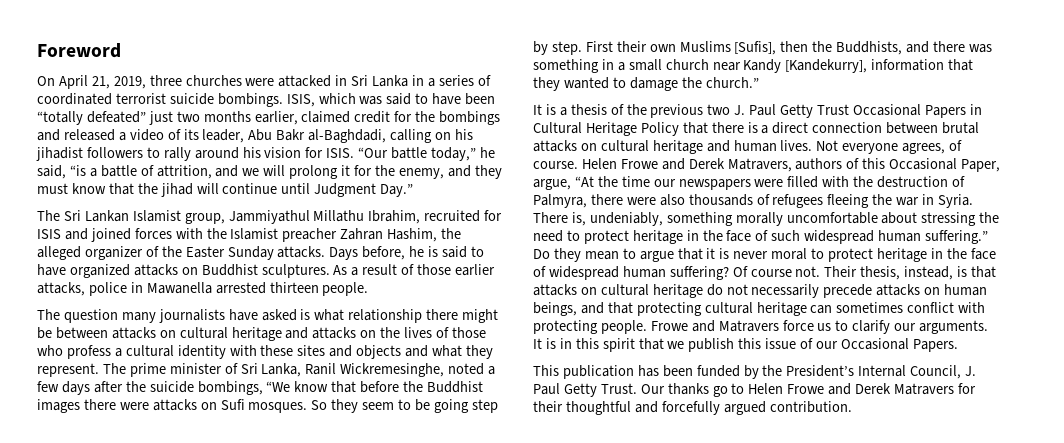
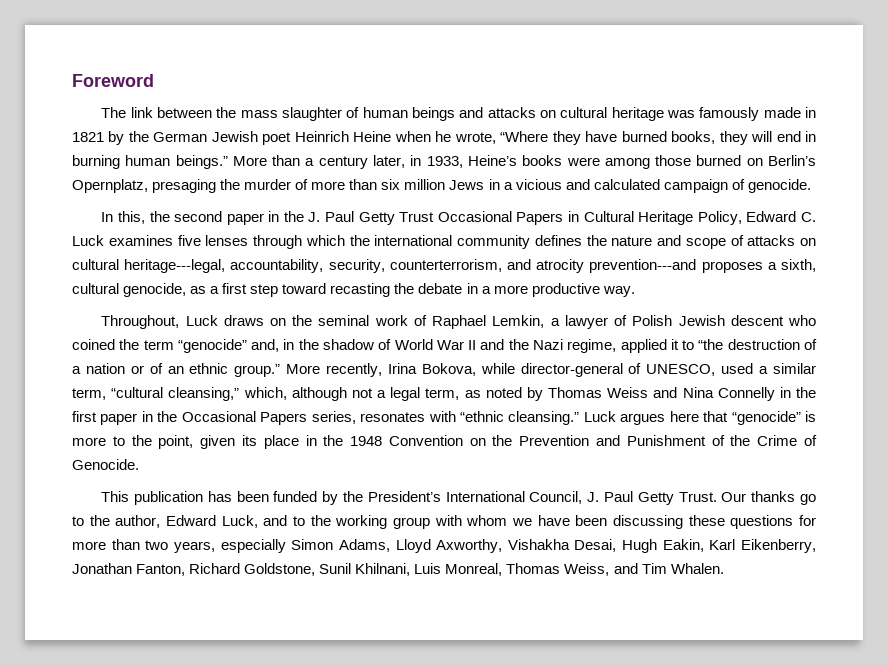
- On April 21, 2019, three churches were attacked in Sri Lanka in a series of coordinated terrorist suicide bombings. ISIS, which was said to have been “totally defeated” just two months earlier, claimed credit for the bombings and released a video of its leader, Abu Bakr al-Baghdadi, calling on his jihadist followers to rally around his vision for ISIS. “Our battle today,” he said, “is a battle of attrition, and we will prolong it for the enemy, and they must know that the jihad will continue until Judgment Day.”
- The Sri Lankan Islamist group, Jammiyathul Millathu Ibrahim, recruited for ISIS and joined forces with the Islamist preacher Zahran Hashim, the alleged organizer of the Easter Sunday attacks. Days before, he is said to have organized attacks on Buddhist sculptures. As a result of those earlier attacks, police in Mawanella arrested thirteen people.
- The question many journalists have asked is what relationship there might be between attacks on cultural heritage and attacks on the lives of those who profess a cultural identity with these sites and objects and what they represent. The prime minister of Sri Lanka, Ranil Wickremesinghe, noted a few days after the suicide bombings, “We know that before the Buddhist images there were attacks on Sufi mosques. So they seem to be going step by step. First their own Muslims [Sufis], then the Buddhists, and there was something in a small church near Kandy [Kandekurry], information that they wanted to damage the church.”
- It is a thesis of the previous two J. Paul Getty Trust Occasional Papers in Cultural Heritage Policy that there is a direct connection between brutal attacks on cultural heritage and human lives. Not everyone agrees, of course. Helen Frowe and Derek Matravers, authors of this Occasional Paper, argue, “At the time our newspapers were filled with the destruction of Palmyra, there were also thousands of refugees fleeing the war in Syria. There is, undeniably, something morally uncomfortable about stressing the need to protect heritage in the face of such widespread human suffering.” Do they mean to argue that it is never moral to protect heritage in the face of widespread human suffering? Of course not. Their thesis, instead, is that attacks on cultural heritage do not necessarily precede attacks on human beings, and that protecting cultural heritage can sometimes conflict with protecting people. Frowe and Matravers force us to clarify our arguments. It is in this spirit that we publish this issue of our Occasional Papers.
+ The link between the mass slaughter of human beings and attacks on cultural heritage was famously made in 1821 by the German Jewish poet Heinrich Heine when he wrote, “Where they have burned books, they will end in burning human beings.” More than a century later, in 1933, Heine’s books were among those burned on Berlin’s Opernplatz, presaging the murder of more than six million Jews in a vicious and calculated campaign of genocide.
+ In this, the second paper in the J. Paul Getty Trust Occasional Papers in Cultural Heritage Policy, Edward C. Luck examines five lenses through which the international community defines the nature and scope of attacks on cultural heritage---legal, accountability, security, counterterrorism, and atrocity prevention---and proposes a sixth, cultural genocide, as a first step toward recasting the debate in a more productive way.
+ Throughout, Luck draws on the seminal work of Raphael Lemkin, a lawyer of Polish Jewish descent who coined the term “genocide” and, in the shadow of World War II and the Nazi regime, applied it to “the destruction of a nation or of an ethnic group.” More recently, Irina Bokova, while director-general of UNESCO, used a similar term, “cultural cleansing,” which, although not a legal term, as noted by Thomas Weiss and Nina Connelly in the first paper in the Occasional Papers series, resonates with “ethnic cleansing.” Luck argues here that “genocide” is more to the point, given its place in the 1948 Convention on the Prevention and Punishment of the Crime of Genocide.
- This publication has been funded by the President’s Internal Council, J. Paul Getty Trust.
+ This publication has been funded by the President’s International Council, J. Paul Getty Trust.
- Our thanks go to Helen Frowe and Derek Matravers for their thoughtful and forcefully argued contribution.
+ Our thanks go to the author, Edward Luck, and to the working group with whom we have been discussing these questions for more than two years, especially Simon Adams, Lloyd Axworthy, Vishakha Desai, Hugh Eakin, Karl Eikenberry, Jonathan Fanton, Richard Goldstone, Sunil Khilnani, Luis Monreal, Thomas Weiss, and Tim Whalen.

